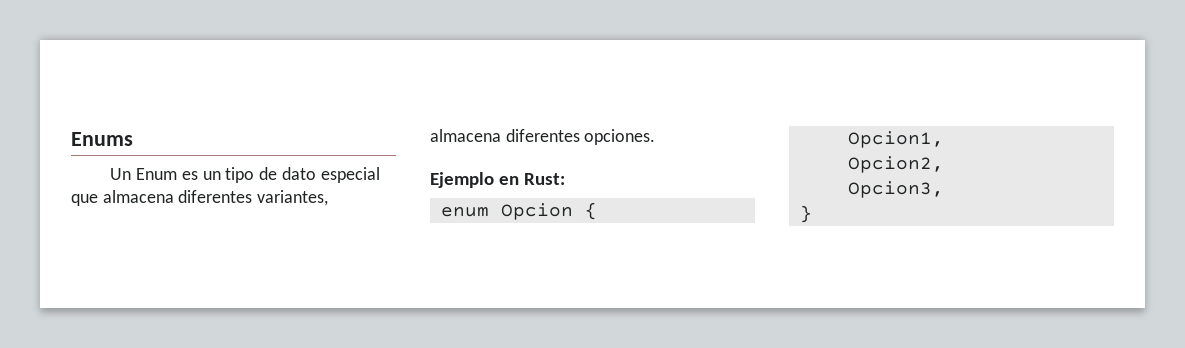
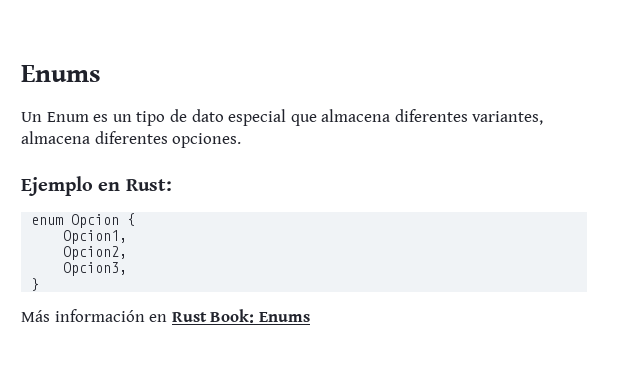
+ Más información en Rust Book: Enums

